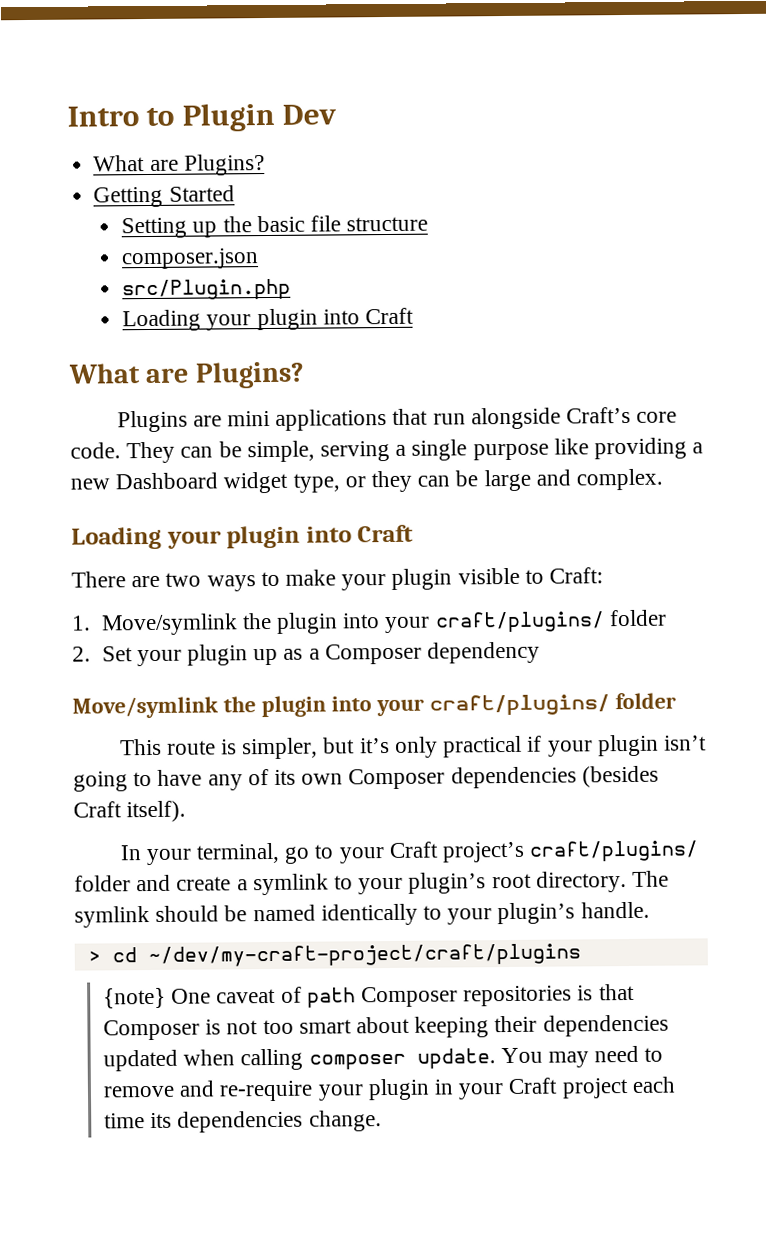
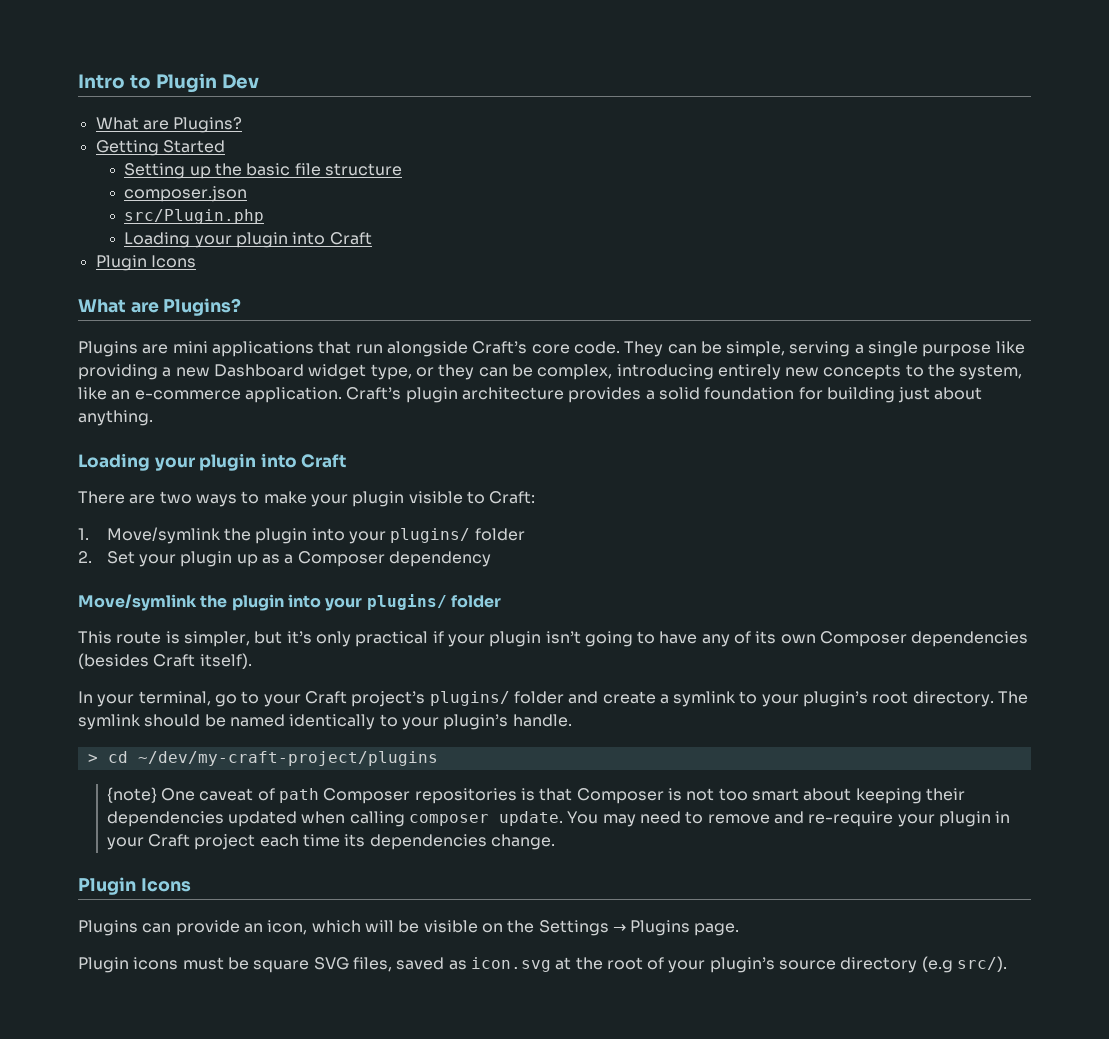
  src/Plugin.php
  Loading your plugin into Craft
+ Plugin Icons
- They can be simple, serving a single purpose like providing a new Dashboard widget type, or they can be large and complex.
+ They can be simple, serving a single purpose like providing a new Dashboard widget type, or they can be complex, introducing entirely new concepts to the system, like an e-commerce application. Craft’s plugin architecture provides a solid foundation for building just about anything.
- 1. Move/symlink the plugin into your craft/plugins/ folder
+ 1. Move/symlink the plugin into your plugins/ folder
  2. Set your plugin up as a Composer dependency
- Move/symlink the plugin into your craft/plugins/ folder
+ Move/symlink the plugin into your plugins/ folder
- In your terminal, go to your Craft project’s craft/plugins/ folder and create a symlink to your plugin’s root directory.
+ In your terminal, go to your Craft project’s plugins/ folder and create a symlink to your plugin’s root directory.
- > cd ~/dev/my-craft-project/craft/plugins
+ > cd ~/dev/my-craft-project/plugins
  You may need to remove and re-require your plugin in your Craft project each time its dependencies change.
+ Plugin Icons
+ Plugins can provide an icon, which will be visible on the Settings → Plugins page.
+ Plugin icons must be square SVG files, saved as icon.svg at the root of your plugin’s source directory (e.g src/).

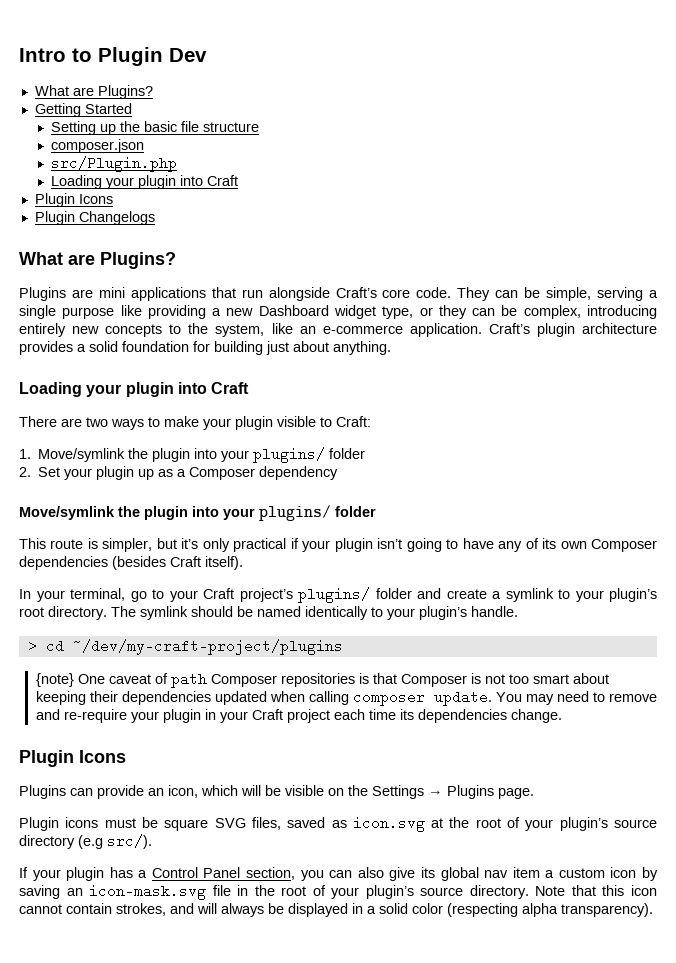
+ Plugin Changelogs
+ If your plugin has a Control Panel section, you can also give its global nav item a custom icon by saving an icon-mask.svg file in the root of your plugin’s source directory. Note that this icon cannot contain strokes, and will always be displayed in a solid color (respecting alpha transparency).

